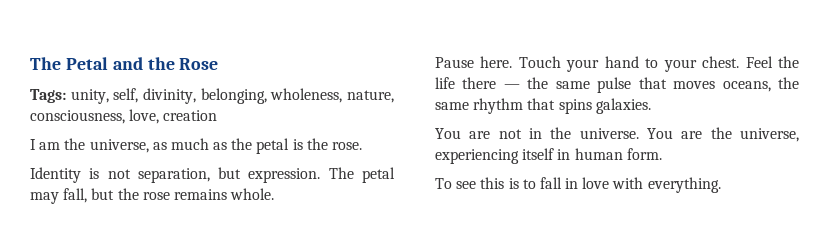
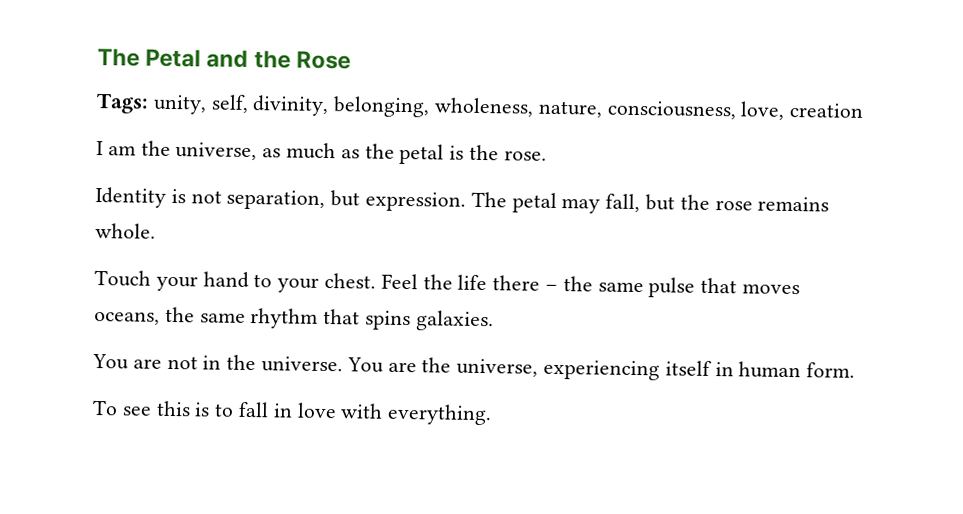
- Pause here.
- Feel the life there — the same pulse that moves oceans, the same rhythm that spins galaxies.
+ Feel the life there – the same pulse that moves oceans, the same rhythm that spins galaxies.

